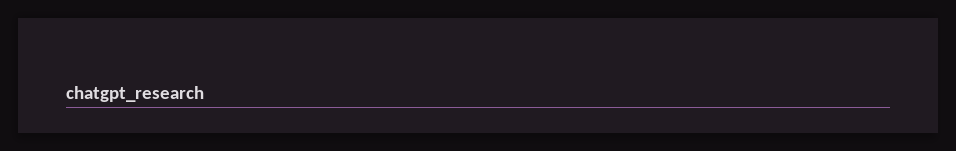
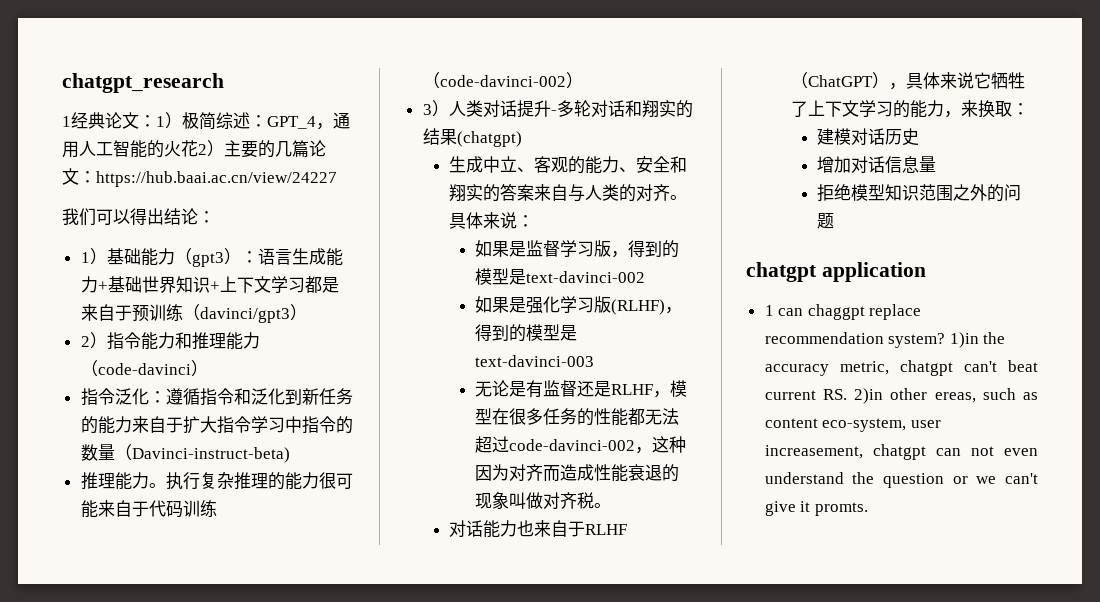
+ 1经典论文：1）极简综述：GPT_4，通用人工智能的火花2）主要的几篇论文：https://hub.baai.ac.cn/view/24227
+ 我们可以得出结论：
+ 1）基础能力（gpt3）：语言生成能力+基础世界知识+上下文学习都是来自于预训练（davinci/gpt3）
+ 2）指令能力和推理能力（code-davinci）
+ 指令泛化：遵循指令和泛化到新任务的能力来自于扩大指令学习中指令的数量（Davinci-instruct-beta)
+ 推理能力。执行复杂推理的能力很可能来自于代码训练（code-davinci-002）
+ 3）人类对话提升-多轮对话和翔实的结果(chatgpt)
+ 生成中立、客观的能力、安全和翔实的答案来自与人类的对齐。具体来说：
+ 如果是监督学习版，得到的模型是text-davinci-002
+ 如果是强化学习版(RLHF)，得到的模型是text-davinci-003
+ 无论是有监督还是RLHF，模型在很多任务的性能都无法超过code-davinci-002，这种因为对齐而造成性能衰退的现象叫做对齐税。
+ 对话能力也来自于RLHF（ChatGPT），具体来说它牺牲了上下文学习的能力，来换取：
+ 建模对话历史
+ 增加对话信息量
+ 拒绝模型知识范围之外的问题
+ chatgpt application
+ 1 can chaggpt replace recommendation system? 1)in the accuracy metric, chatgpt can't beat current RS. 2)in other ereas, such as content eco-system, user increasement, chatgpt can not even understand the question or we can't give it promts.

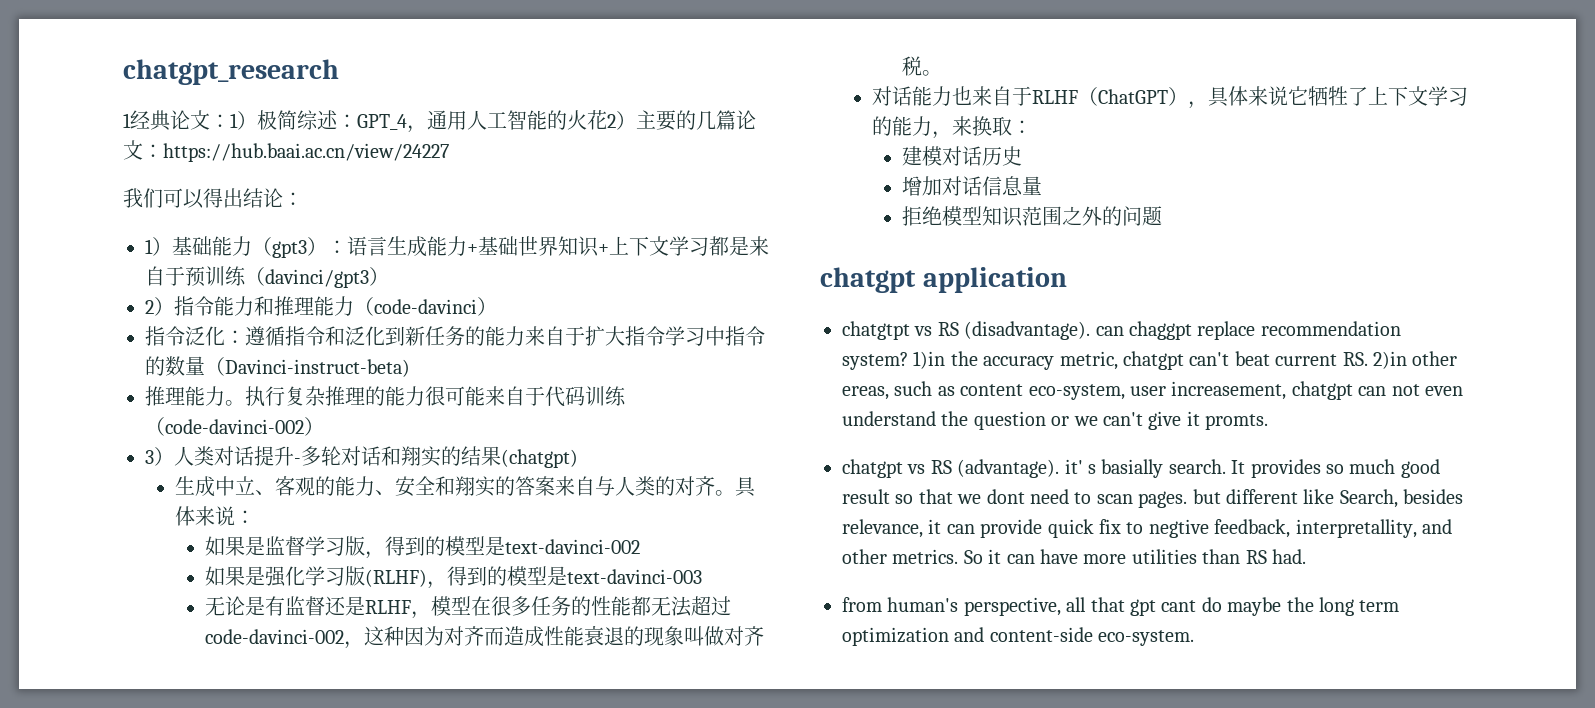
- 1 can chaggpt replace recommendation system?
+ chatgtpt vs RS (disadvantage). can chaggpt replace recommendation system?
+ chatgpt vs RS (advantage). it' s basially search. It provides so much good result so that we dont need to scan pages. but different like Search, besides relevance, it can provide quick fix to negtive feedback, interpretallity, and other metrics. So it can have more utilities than RS had.
+ from human's perspective, all that gpt cant do maybe the long term optimization and content-side eco-system.

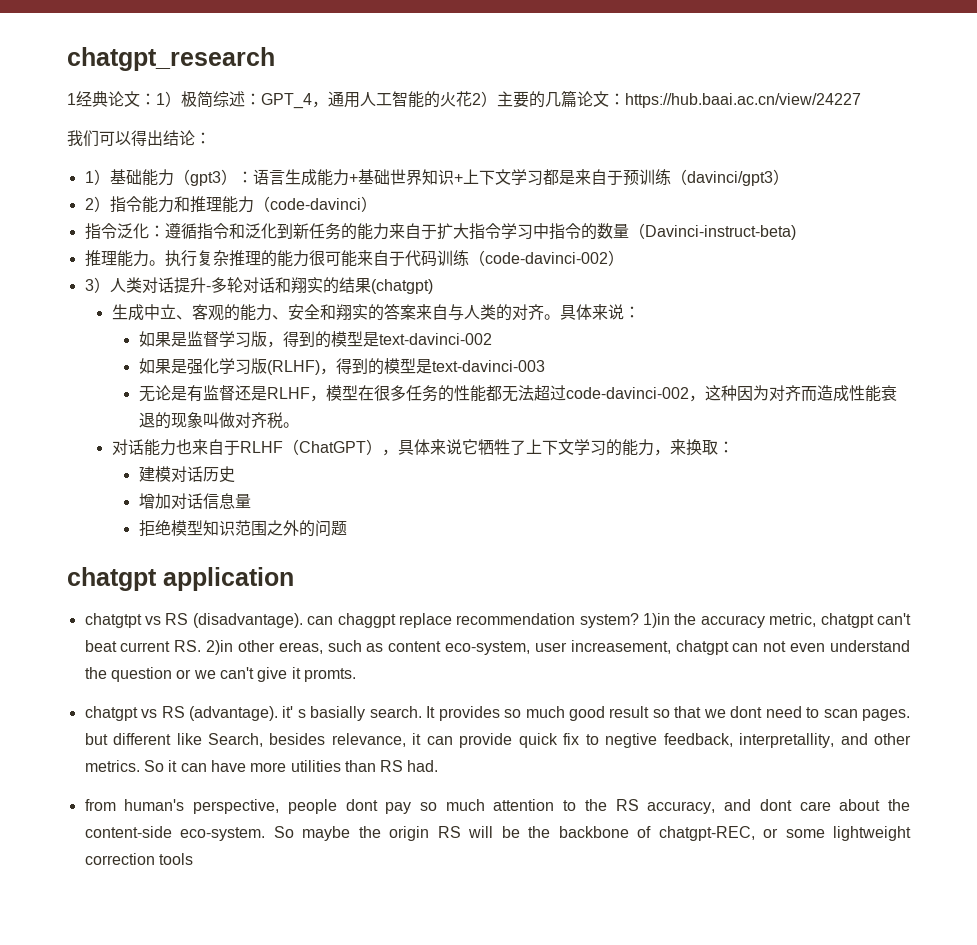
- from human's perspective, all that gpt cant do maybe the long term optimization and content-side eco-system.
+ from human's perspective, people dont pay so much attention to the RS accuracy, and dont care about the content-side eco-system. So maybe the origin RS will be the backbone of chatgpt-REC, or some lightweight correction tools

